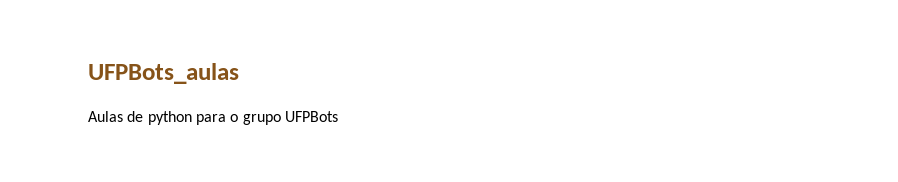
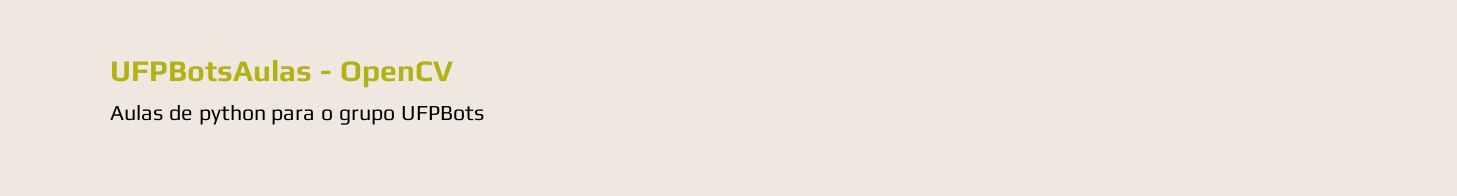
- UFPBots_aulas
+ UFPBotsAulas - OpenCV

